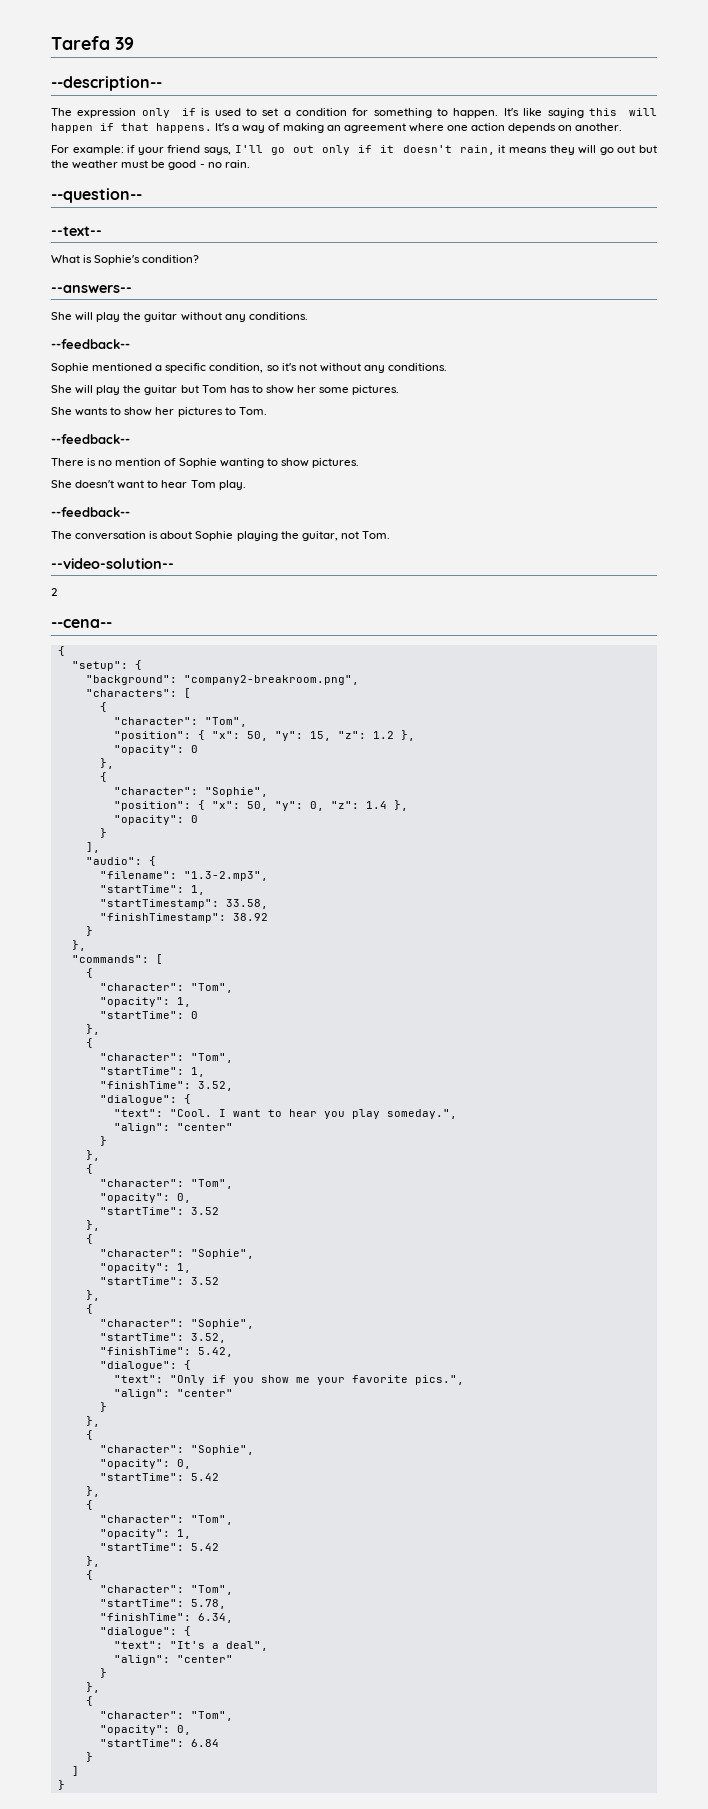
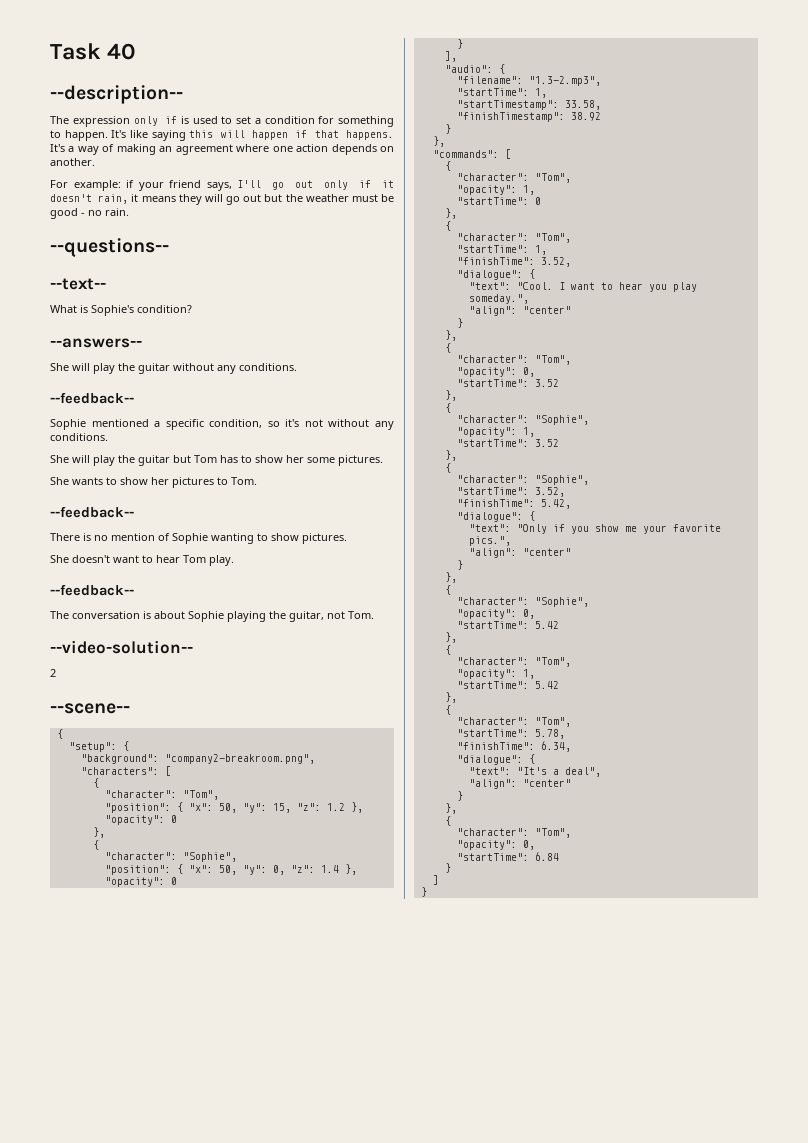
- Tarefa 39
+ Task 40
- --question--
+ --questions--
- --cena--
+ --scene--

